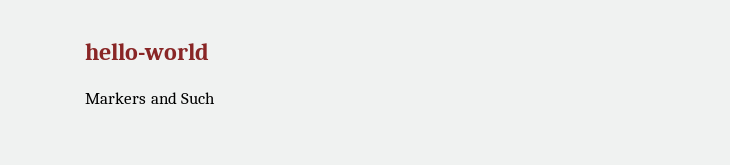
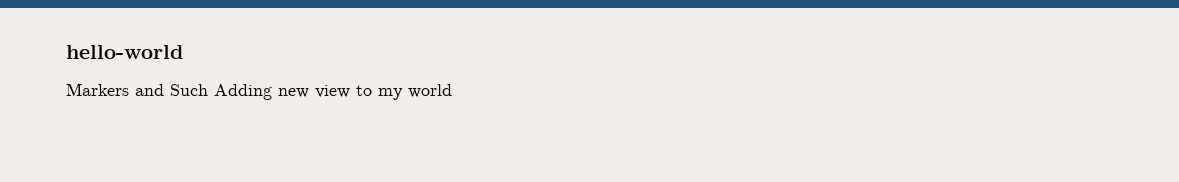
- Markers and Such
+ Markers and Such Adding new view to my world

